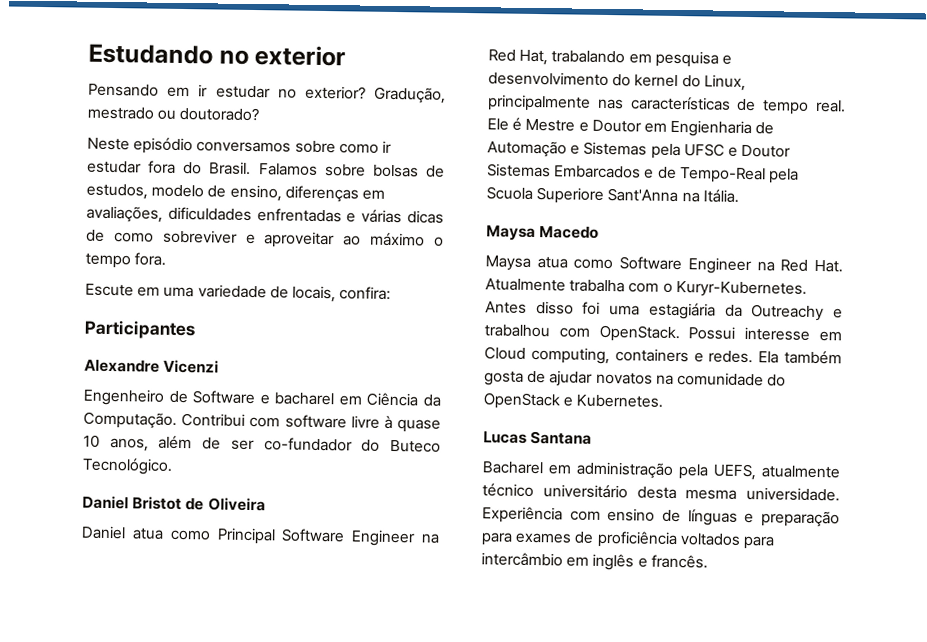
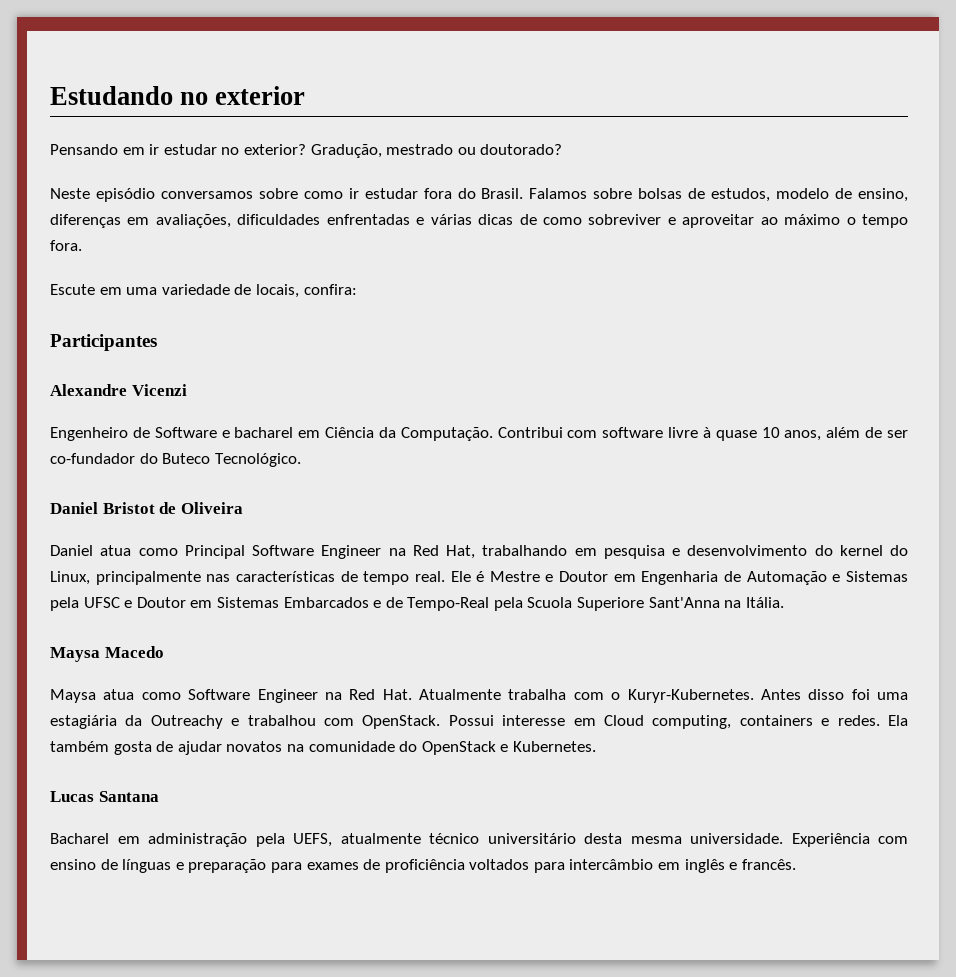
- Daniel atua como Principal Software Engineer na Red Hat, trabalando em pesquisa e desenvolvimento do kernel do Linux, principalmente nas características de tempo real.
+ Daniel atua como Principal Software Engineer na Red Hat, trabalhando em pesquisa e desenvolvimento do kernel do Linux, principalmente nas características de tempo real.
- Ele é Mestre e Doutor em Engienharia de Automação e Sistemas pela UFSC e Doutor Sistemas Embarcados e de Tempo-Real pela Scuola Superiore Sant'Anna na Itália.
+ Ele é Mestre e Doutor em Engenharia de Automação e Sistemas pela UFSC e Doutor em Sistemas Embarcados e de Tempo-Real pela Scuola Superiore Sant'Anna na Itália.

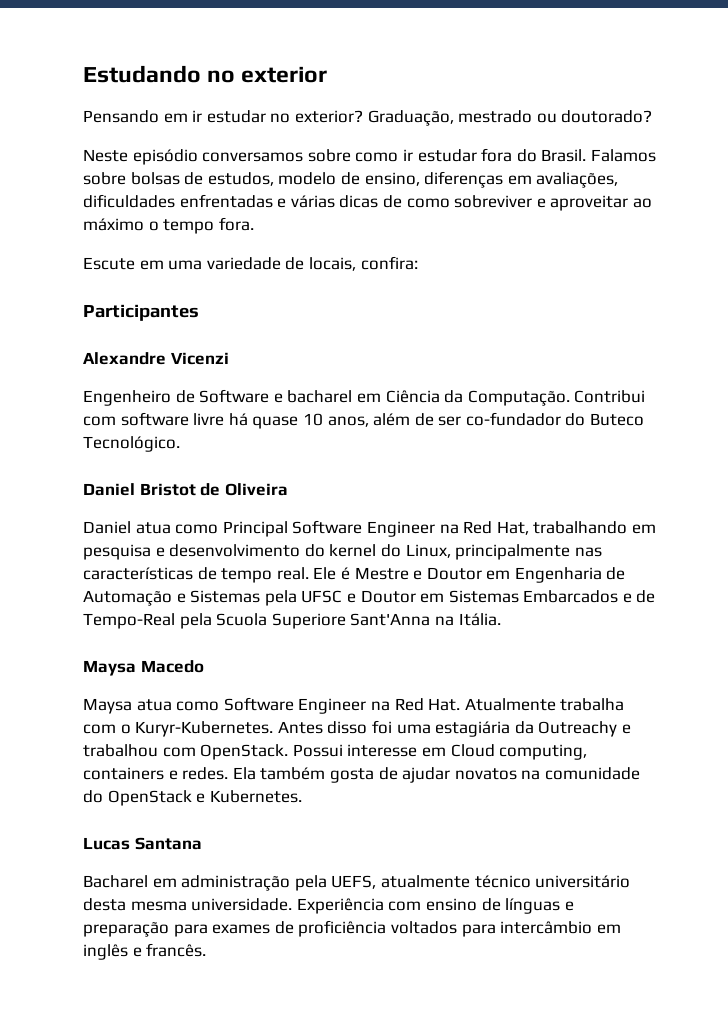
- Gradução, mestrado ou doutorado?
+ Graduação, mestrado ou doutorado?
- Contribui com software livre à quase 10 anos, além de ser co-fundador do Buteco Tecnológico.
+ Contribui com software livre há quase 10 anos, além de ser co-fundador do Buteco Tecnológico.

